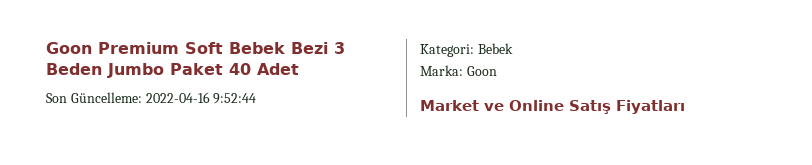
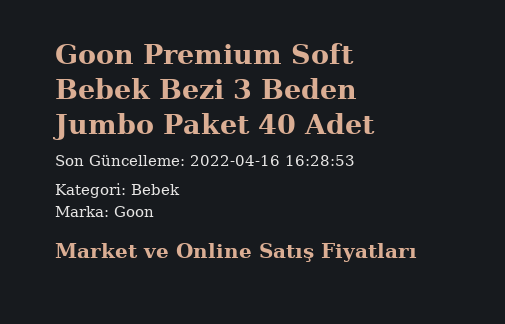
- Son Güncelleme: 2022-04-16 9:52:44
+ Son Güncelleme: 2022-04-16 16:28:53

